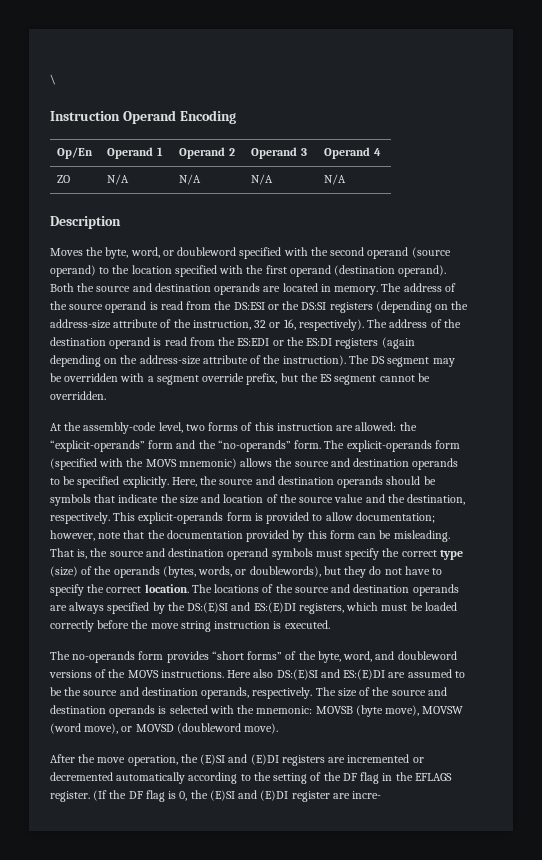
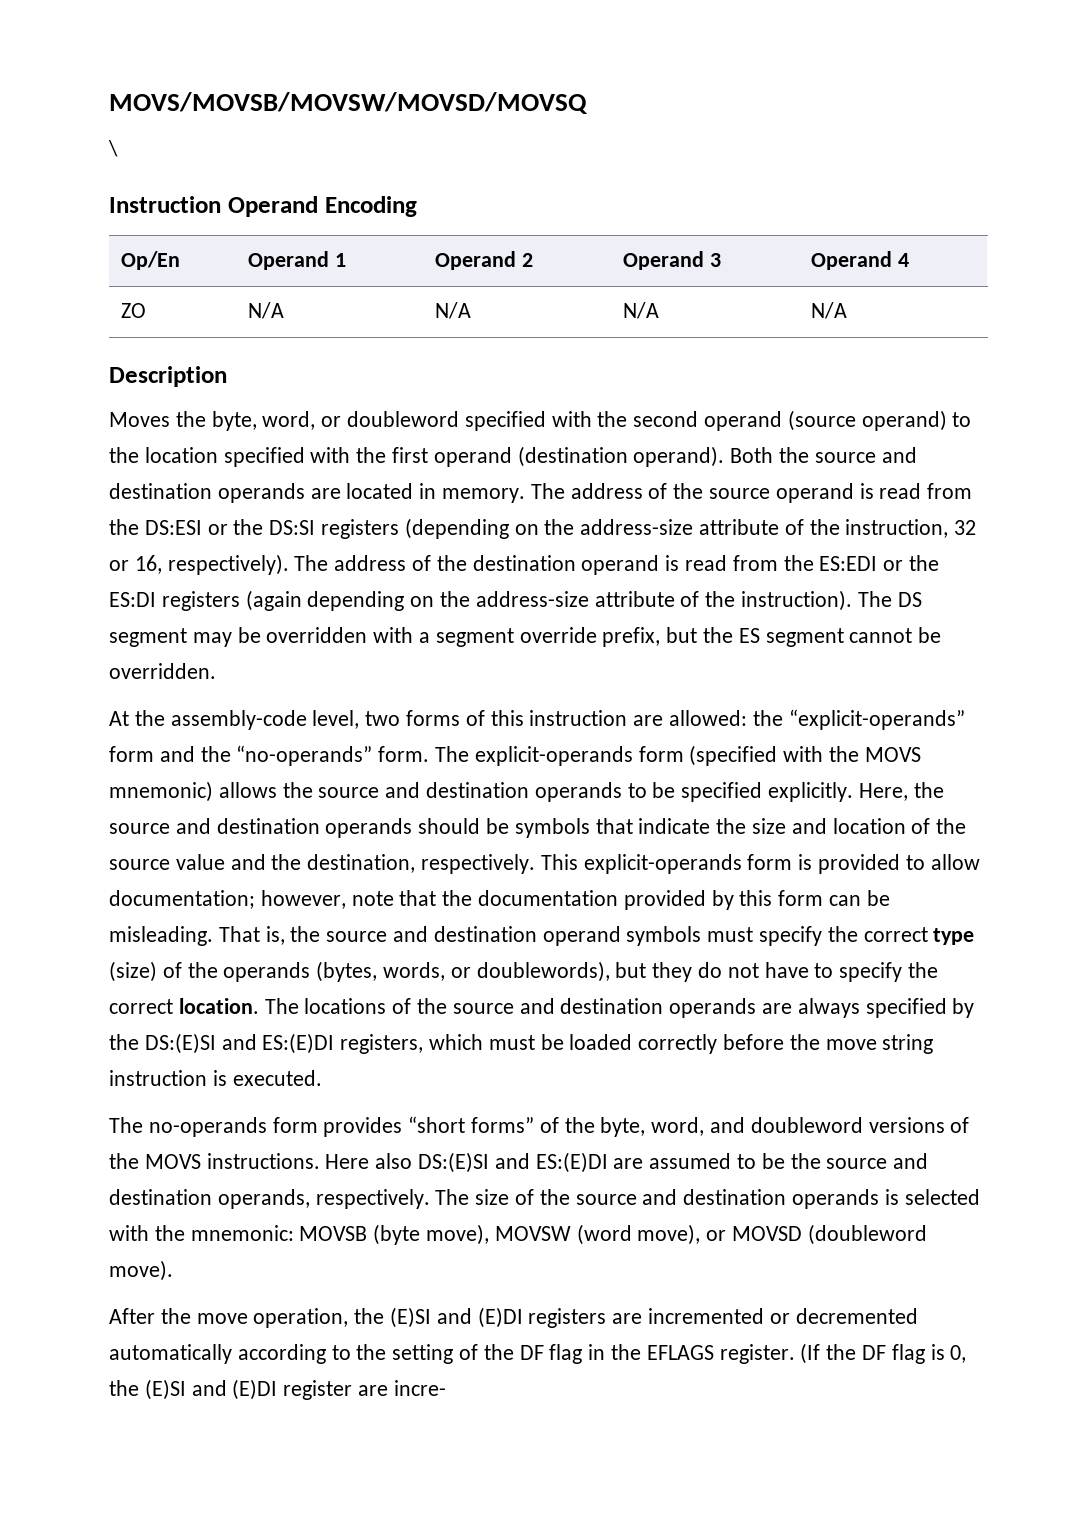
+ MOVS/MOVSB/MOVSW/MOVSD/MOVSQ

